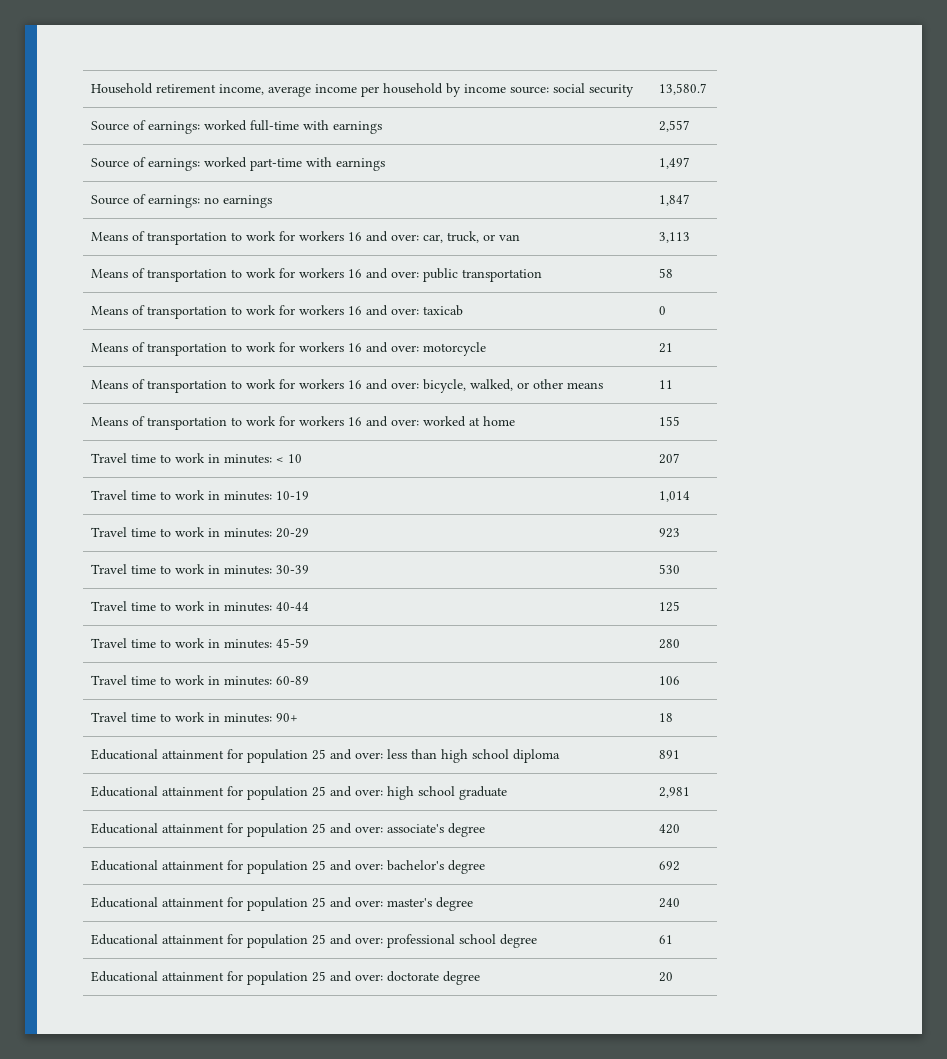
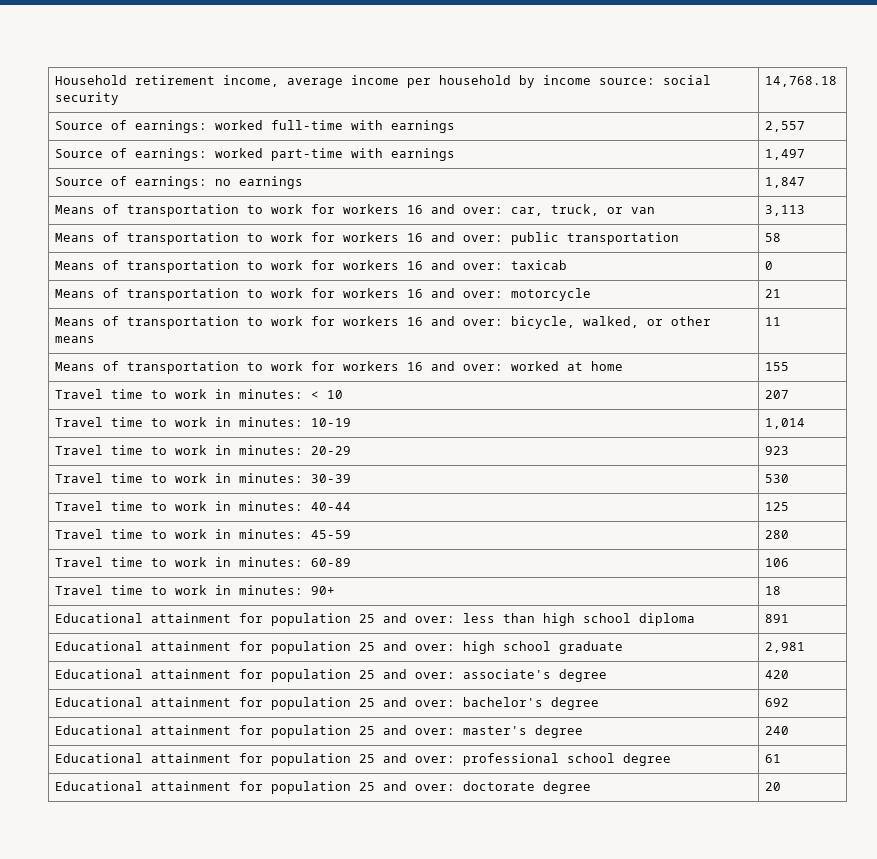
- Household retirement income, average income per household by income source: social security | 13,580.7
+ Household retirement income, average income per household by income source: social security | 14,768.18

